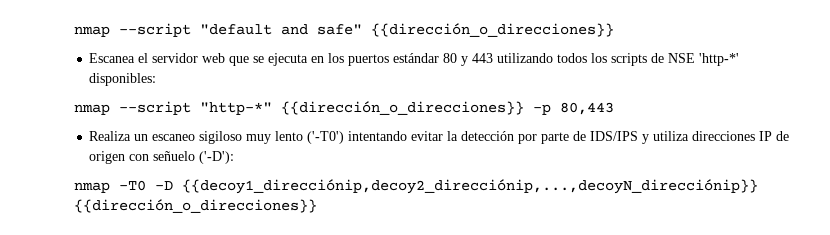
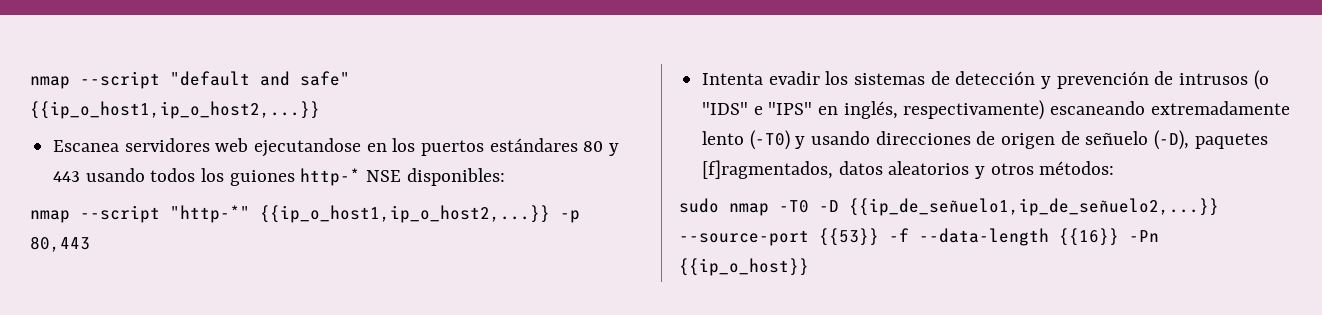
- nmap --script "default and safe" {{dirección_o_direcciones}}
+ nmap --script "default and safe" {{ip_o_host1,ip_o_host2,...}}
- Escanea el servidor web que se ejecuta en los puertos estándar 80 y 443 utilizando todos los scripts de NSE 'http-*' disponibles:
+ Escanea servidores web ejecutandose en los puertos estándares 80 y 443 usando todos los guiones http-* NSE disponibles:
- nmap --script "http-*" {{dirección_o_direcciones}} -p 80,443
+ nmap --script "http-*" {{ip_o_host1,ip_o_host2,...}} -p 80,443
- Realiza un escaneo sigiloso muy lento ('-T0') intentando evitar la detección por parte de IDS/IPS y utiliza direcciones IP de origen con señuelo ('-D'):
- nmap -T0 -D {{decoy1_direcciónip,decoy2_direcciónip,...,decoyN_direcciónip}} {{dirección_o_direcciones}}
+ Intenta evadir los sistemas de detección y prevención de intrusos (o "IDS" e "IPS" en inglés, respectivamente) escaneando extremadamente lento (-T0) y usando direcciones de origen de señuelo (-D), paquetes [f]ragmentados, datos aleatorios y otros métodos:
+ sudo nmap -T0 -D {{ip_de_señuelo1,ip_de_señuelo2,...}} --source-port {{53}} -f --data-length {{16}} -Pn {{ip_o_host}}

